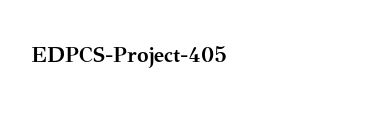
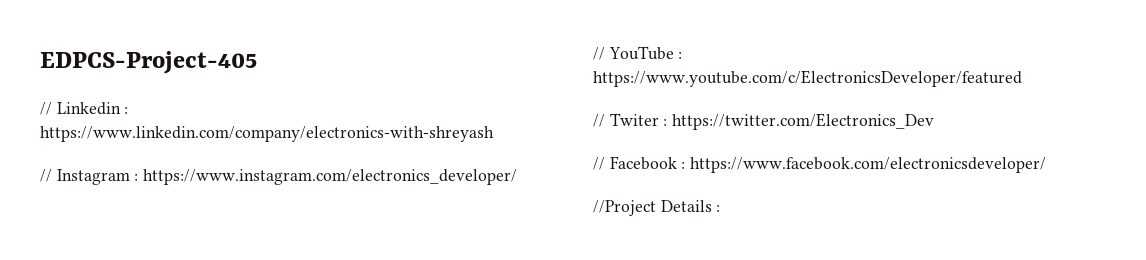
+ // Linkedin : https://www.linkedin.com/company/electronics-with-shreyash
+ // Instagram : https://www.instagram.com/electronics_developer/
+ // YouTube : https://www.youtube.com/c/ElectronicsDeveloper/featured
+ // Twiter : https://twitter.com/Electronics_Dev
+ // Facebook : https://www.facebook.com/electronicsdeveloper/
+ //Project Details :

